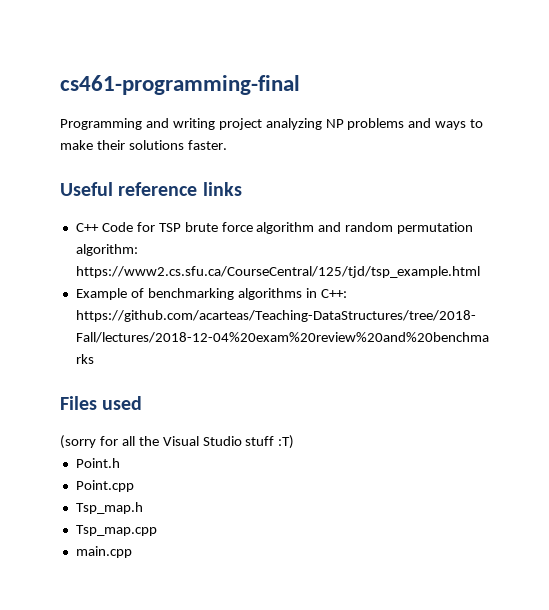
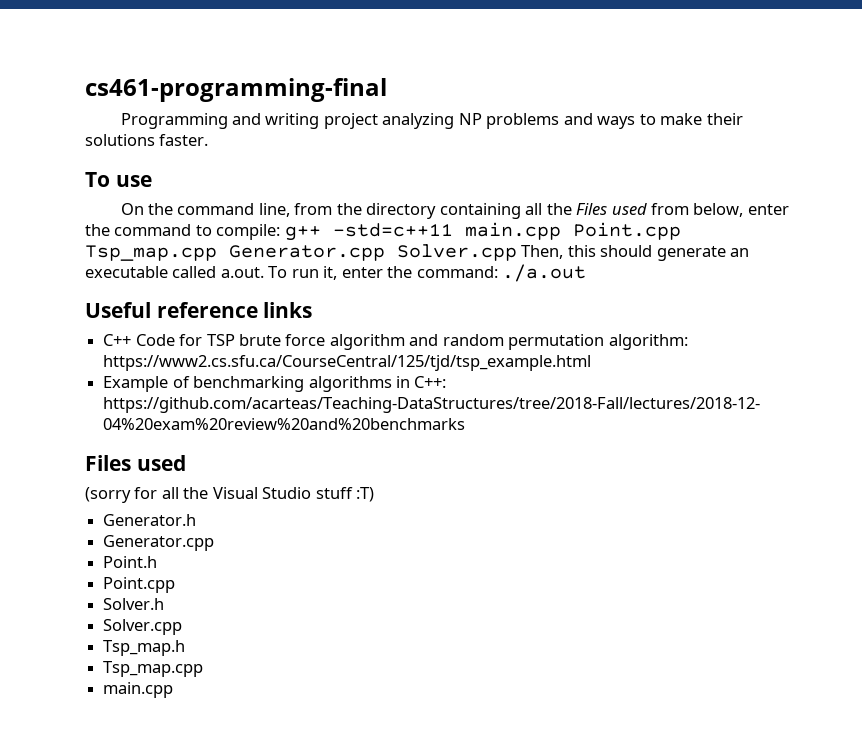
+ To use
+ On the command line, from the directory containing all the Files used from below, enter the command to compile: g++ -std=c++11 main.cpp Point.cpp Tsp_map.cpp Generator.cpp Solver.cpp Then, this should generate an executable called a.out. To run it, enter the command: ./a.out
+ Generator.h
+ Generator.cpp
+ Solver.h
+ Solver.cpp

